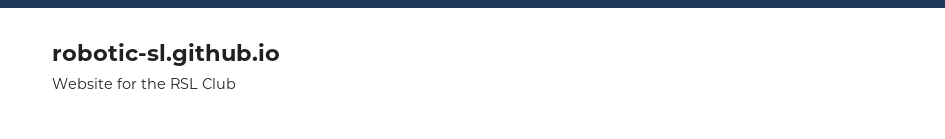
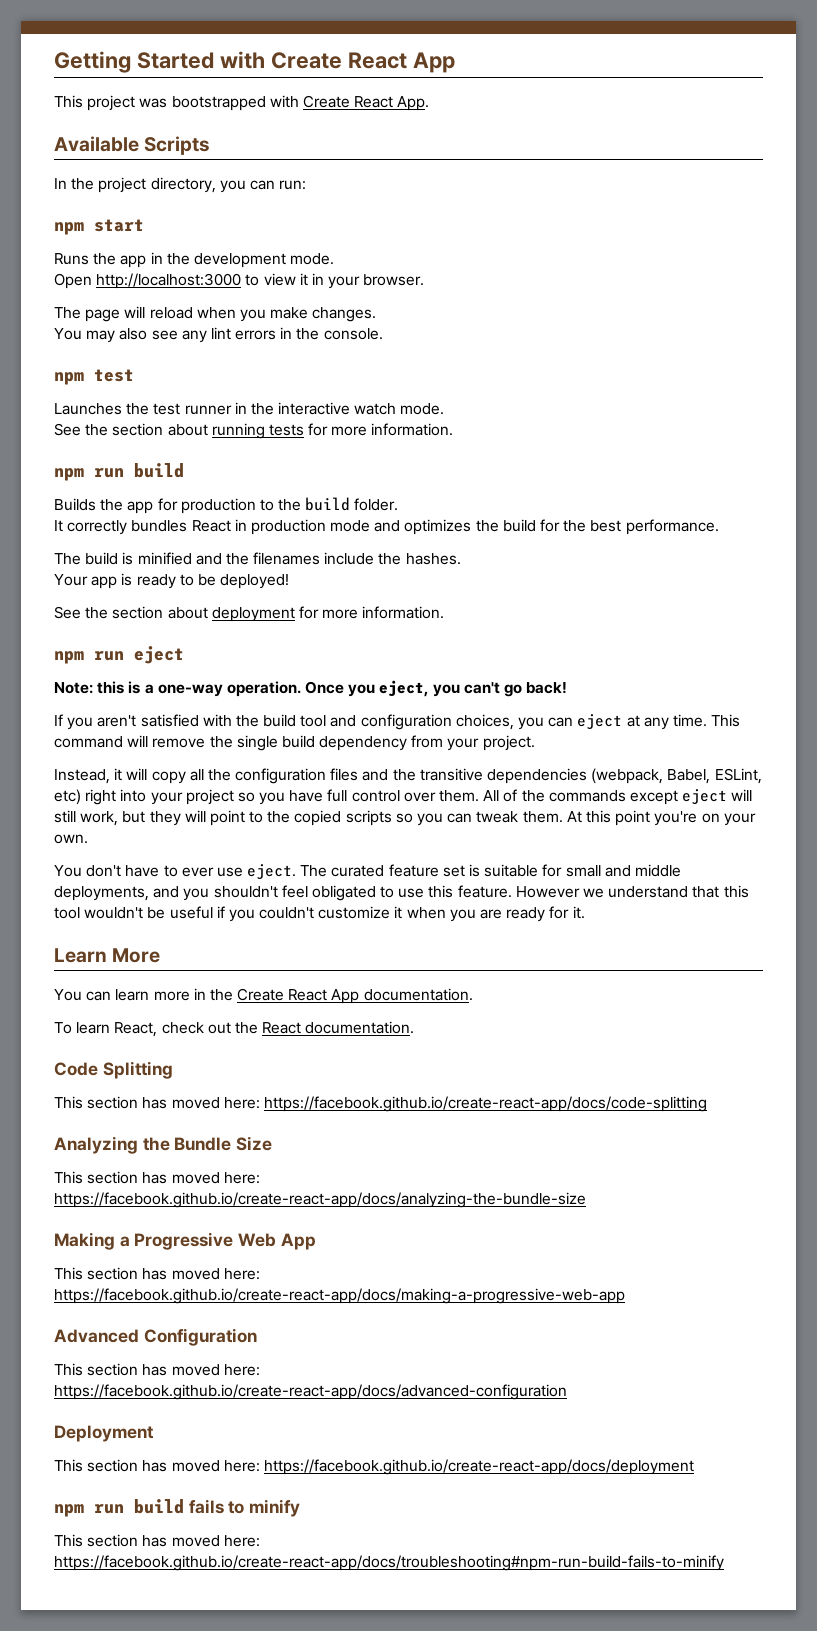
- robotic-sl.github.io
- Website for the RSL Club
+ Getting Started with Create React App
+ This project was bootstrapped with Create React App.
+ Available Scripts
+ In the project directory, you can run:
+ npm start
+ Runs the app in the development mode.
+ Open http://localhost:3000 to view it in your browser.
+ The page will reload when you make changes.
+ You may also see any lint errors in the console.
+ npm test
+ Launches the test runner in the interactive watch mode.
+ See the section about running tests for more information.
+ npm run build
+ Builds the app for production to the build folder.
+ It correctly bundles React in production mode and optimizes the build for the best performance.
+ The build is minified and the filenames include the hashes.
+ Your app is ready to be deployed!
+ See the section about deployment for more information.
+ npm run eject
+ Note: this is a one-way operation. Once you eject, you can't go back!
+ If you aren't satisfied with the build tool and configuration choices, you can eject at any time. This command will remove the single build dependency from your project.
+ Instead, it will copy all the configuration files and the transitive dependencies (webpack, Babel, ESLint, etc) right into your project so you have full control over them. All of the commands except eject will still work, but they will point to the copied scripts so you can tweak them. At this point you're on your own.
+ You don't have to ever use eject. The curated feature set is suitable for small and middle deployments, and you shouldn't feel obligated to use this feature. However we understand that this tool wouldn't be useful if you couldn't customize it when you are ready for it.
+ Learn More
+ You can learn more in the Create React App documentation.
+ To learn React, check out the React documentation.
+ Code Splitting
+ This section has moved here: https://facebook.github.io/create-react-app/docs/code-splitting
+ Analyzing the Bundle Size
+ This section has moved here: https://facebook.github.io/create-react-app/docs/analyzing-the-bundle-size
+ Making a Progressive Web App
+ This section has moved here: https://facebook.github.io/create-react-app/docs/making-a-progressive-web-app
+ Advanced Configuration
+ This section has moved here: https://facebook.github.io/create-react-app/docs/advanced-configuration
+ Deployment
+ This section has moved here: https://facebook.github.io/create-react-app/docs/deployment
+ npm run build fails to minify
+ This section has moved here: https://facebook.github.io/create-react-app/docs/troubleshooting#npm-run-build-fails-to-minify

